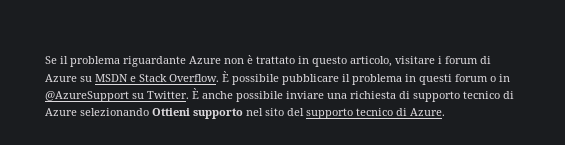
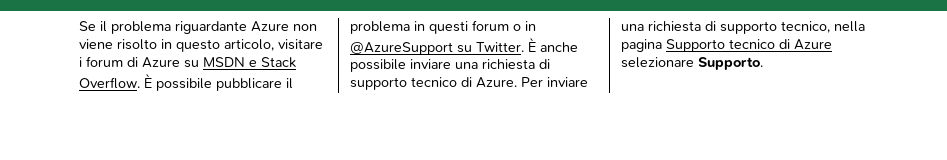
- Se il problema riguardante Azure non è trattato in questo articolo, visitare i forum di Azure su MSDN e Stack Overflow.
+ Se il problema riguardante Azure non viene risolto in questo articolo, visitare i forum di Azure su MSDN e Stack Overflow.
- È anche possibile inviare una richiesta di supporto tecnico di Azure selezionando Ottieni supporto nel sito del supporto tecnico di Azure.
+ È anche possibile inviare una richiesta di supporto tecnico di Azure. Per inviare una richiesta di supporto tecnico, nella pagina Supporto tecnico di Azure selezionare Supporto.

